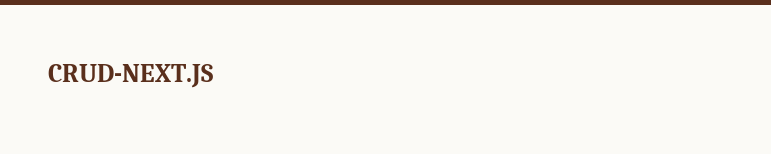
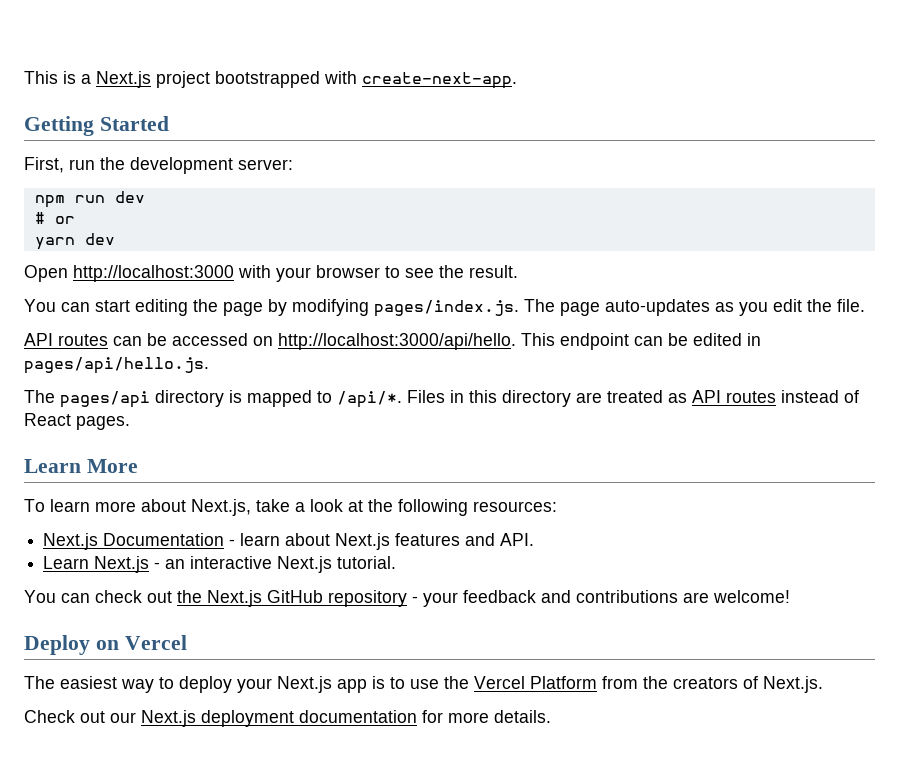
- CRUD-NEXT.JS
+ This is a Next.js project bootstrapped with create-next-app.
+ Getting Started
+ First, run the development server:
+ npm run dev
+ # or
+ yarn dev
+ Open http://localhost:3000 with your browser to see the result.
+ You can start editing the page by modifying pages/index.js. The page auto-updates as you edit the file.
+ API routes can be accessed on http://localhost:3000/api/hello. This endpoint can be edited in pages/api/hello.js.
+ The pages/api directory is mapped to /api/*. Files in this directory are treated as API routes instead of React pages.
+ Learn More
+ To learn more about Next.js, take a look at the following resources:
+ Next.js Documentation - learn about Next.js features and API.
+ Learn Next.js - an interactive Next.js tutorial.
+ You can check out the Next.js GitHub repository - your feedback and contributions are welcome!
+ Deploy on Vercel
+ The easiest way to deploy your Next.js app is to use the Vercel Platform from the creators of Next.js.
+ Check out our Next.js deployment documentation for more details.

